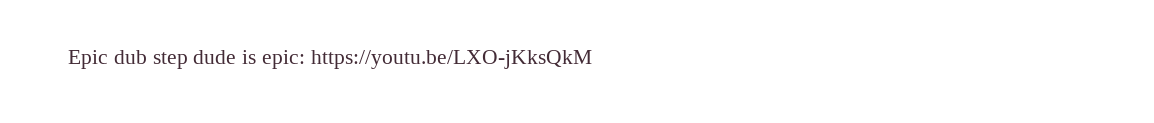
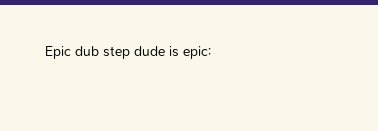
- Epic dub step dude is epic: https://youtu.be/LXO-jKksQkM
+ Epic dub step dude is epic:

